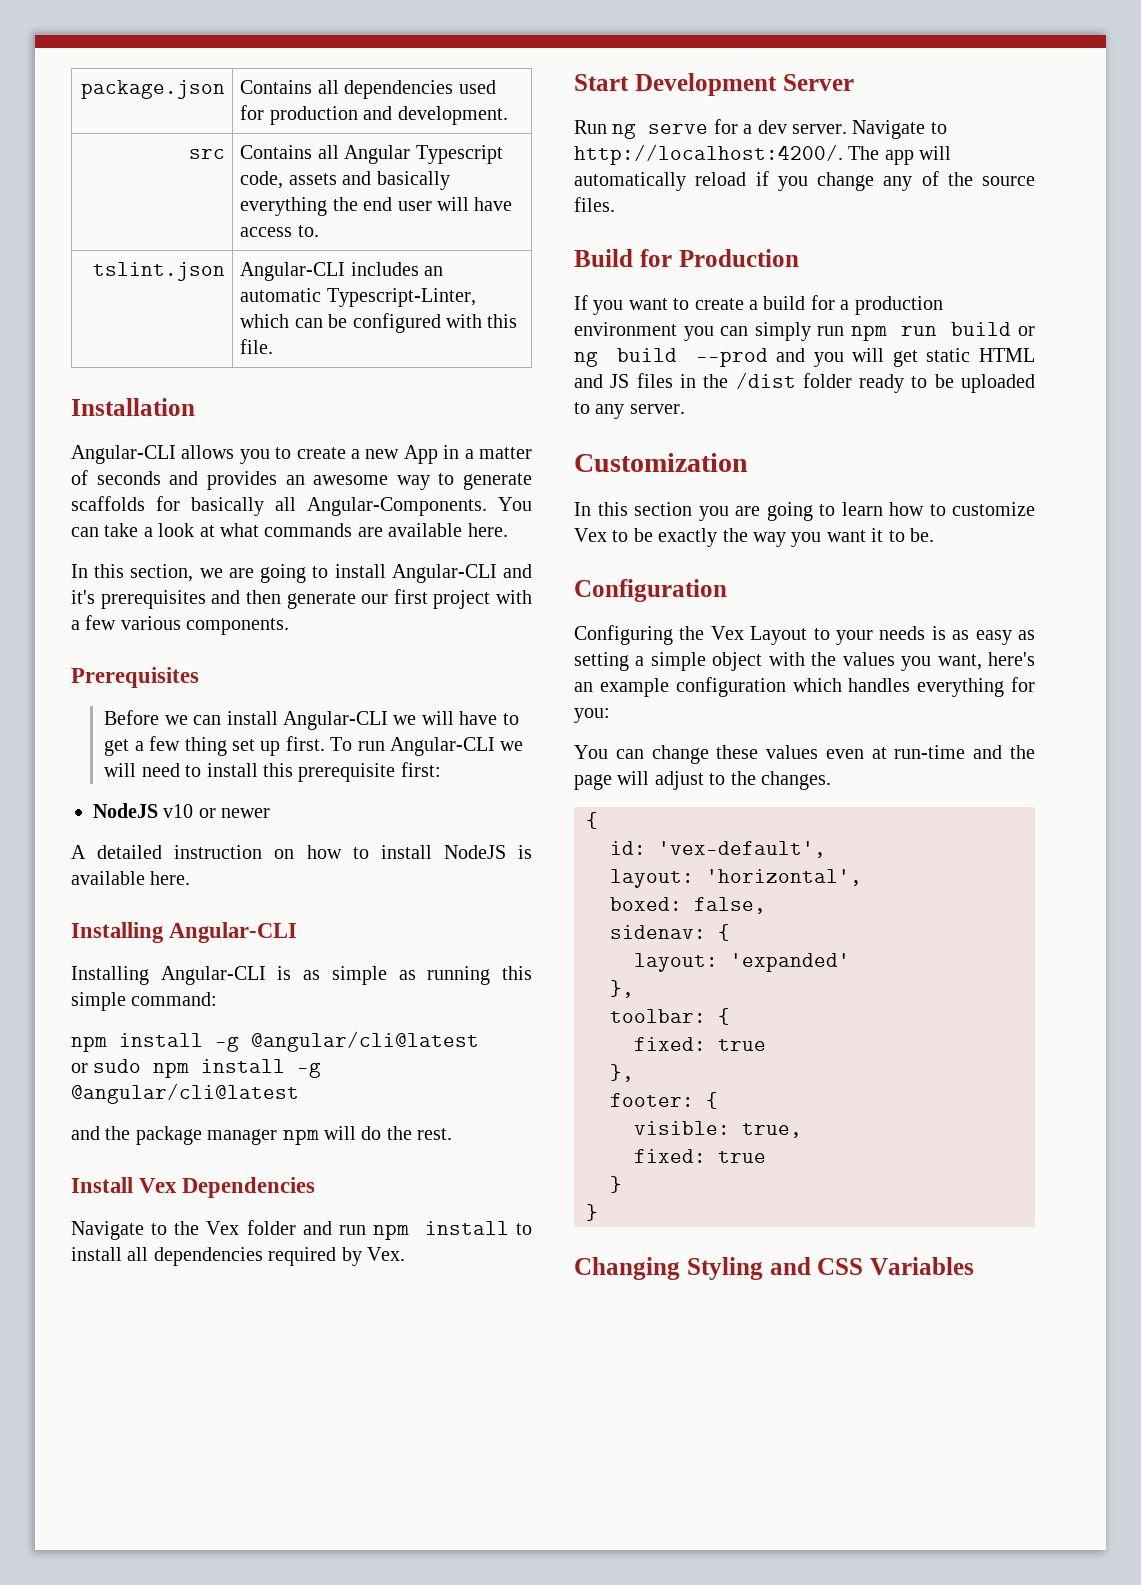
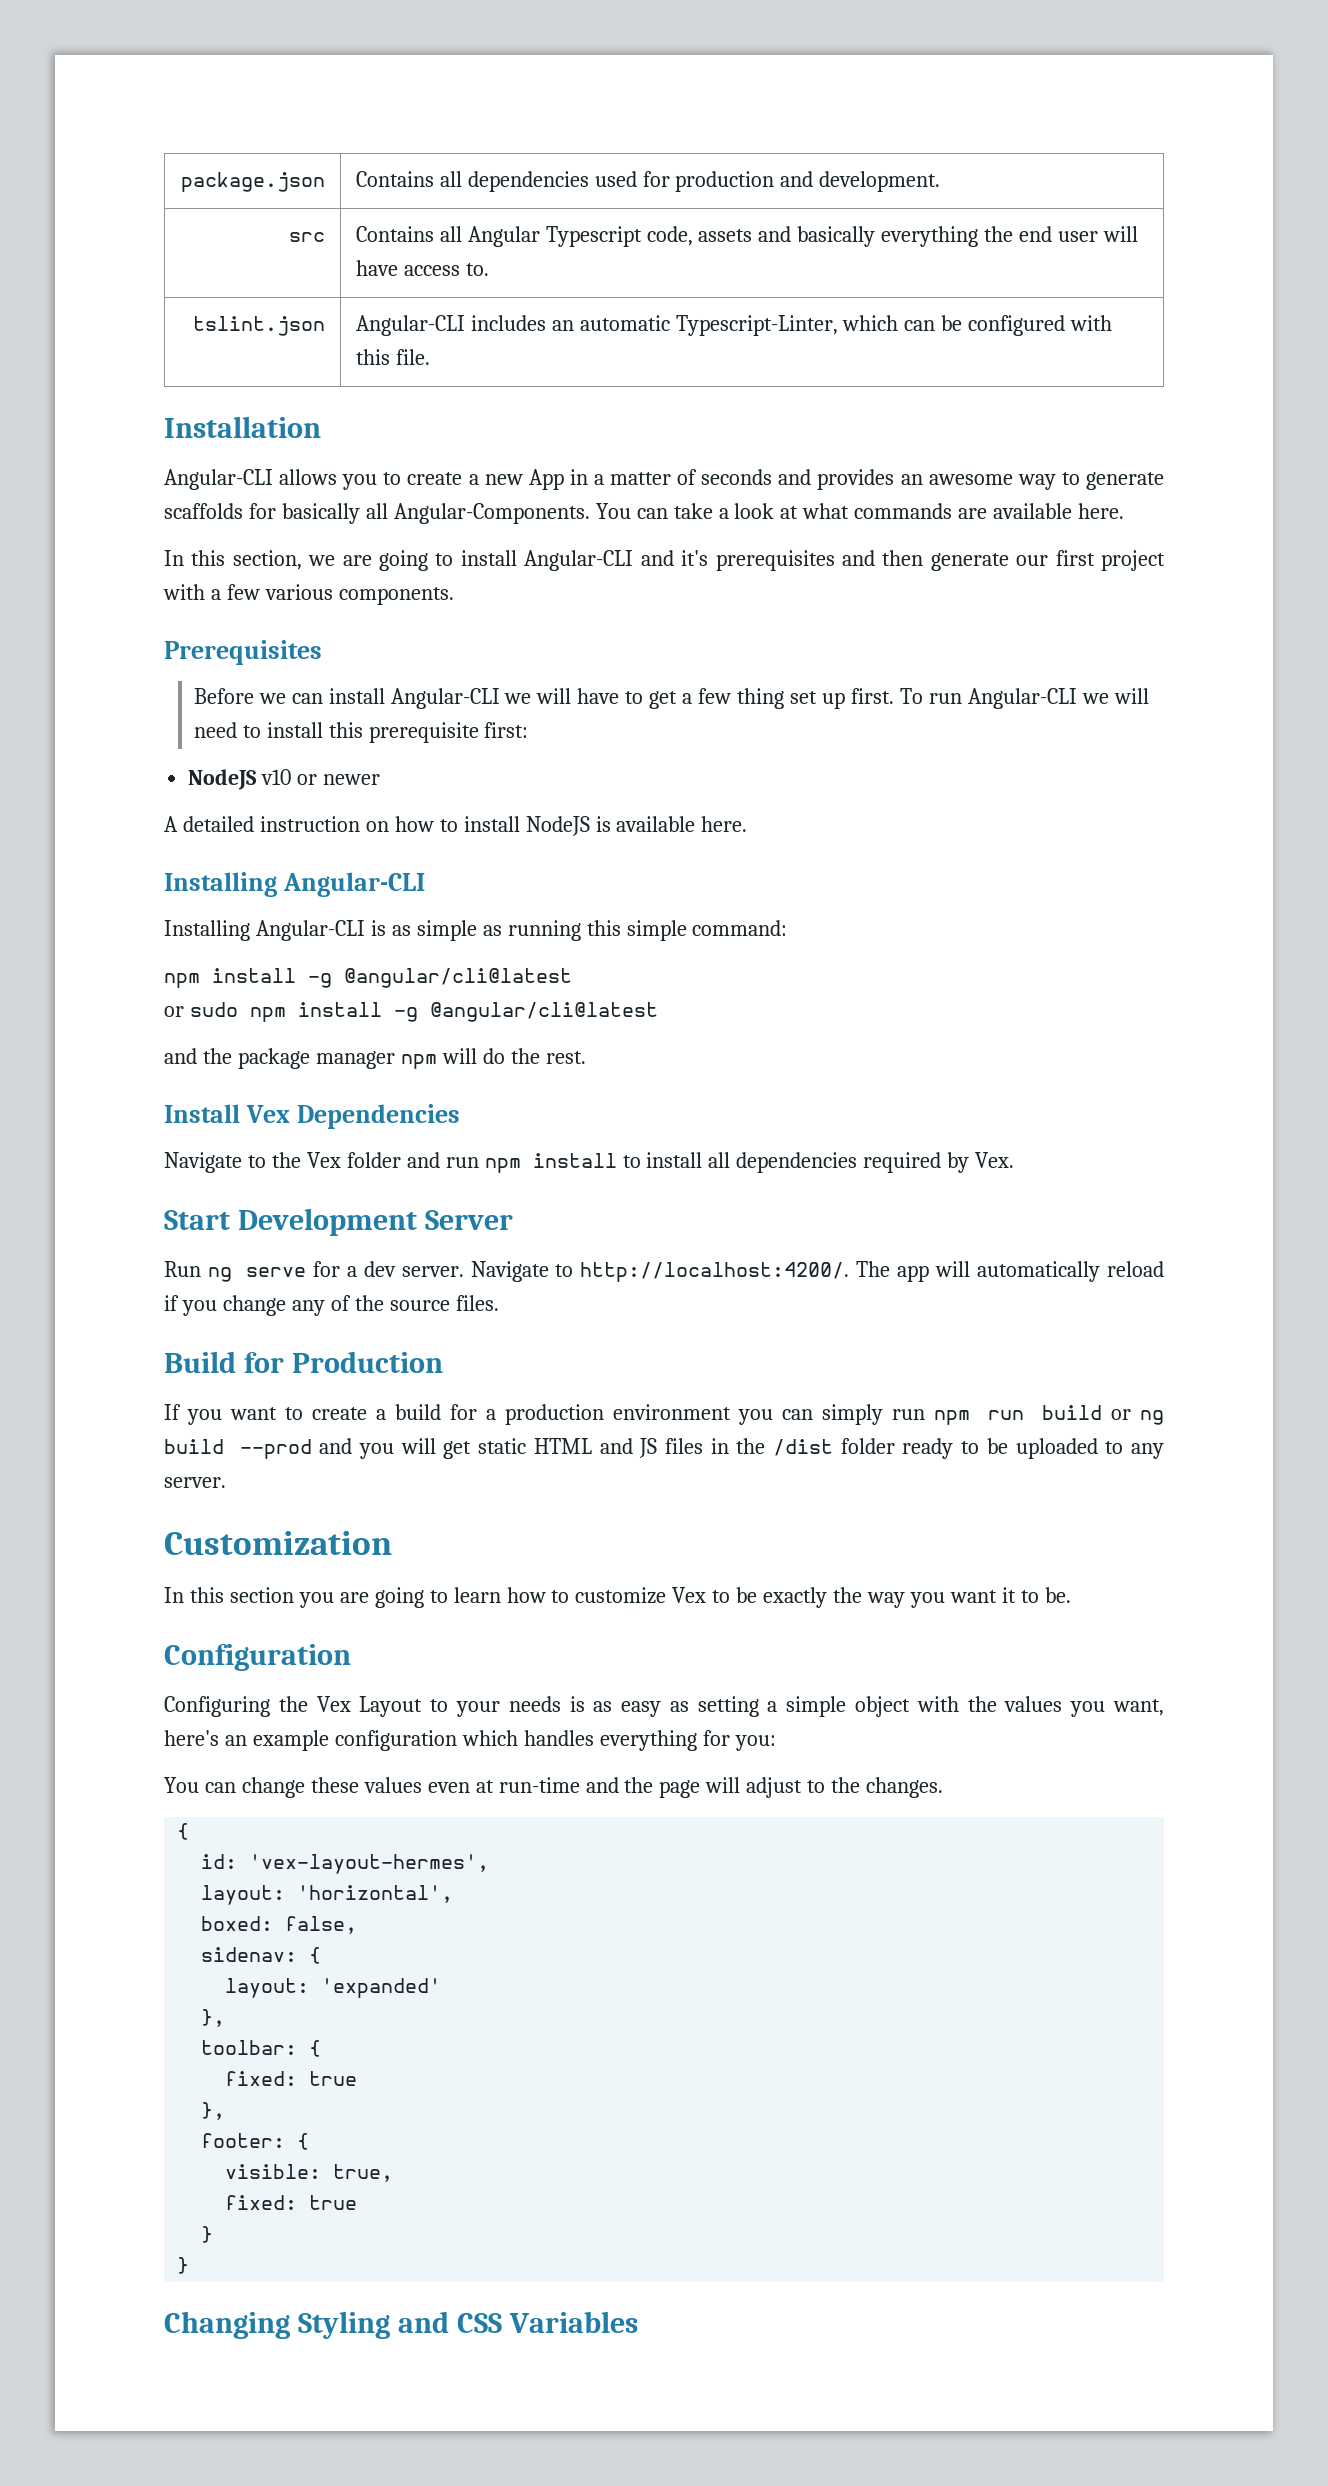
- id: 'vex-default',
+ id: 'vex-layout-hermes',

